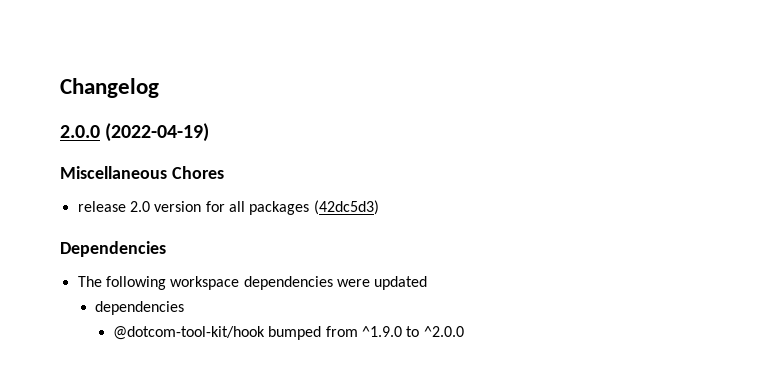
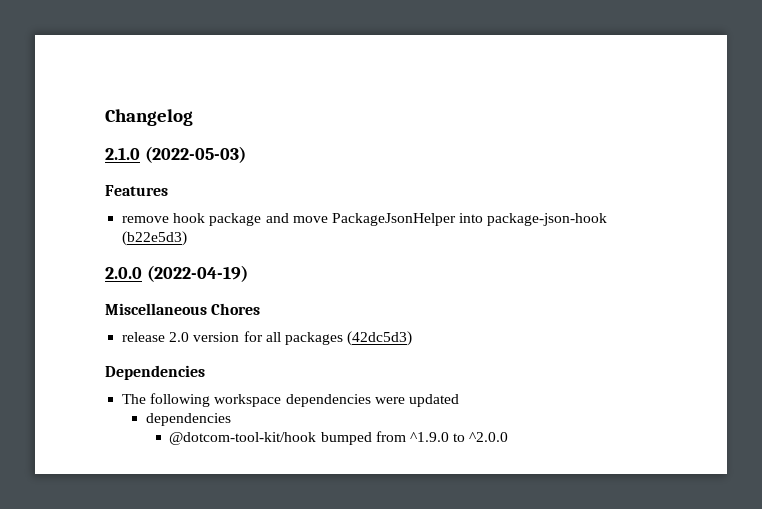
+ 2.1.0 (2022-05-03)
+ Features
+ remove hook package and move PackageJsonHelper into package-json-hook (b22e5d3)

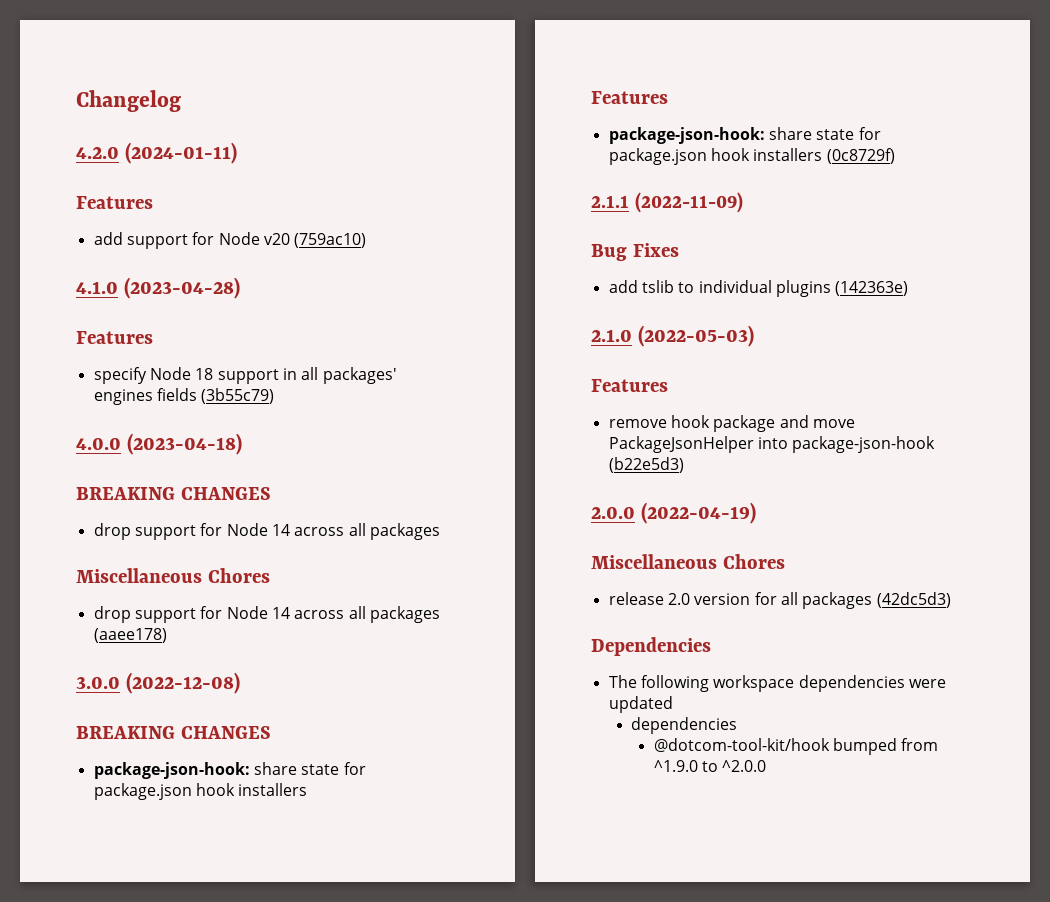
+ 4.2.0 (2024-01-11)
+ Features
+ add support for Node v20 (759ac10)
+ 4.1.0 (2023-04-28)
+ Features
+ specify Node 18 support in all packages' engines fields (3b55c79)
+ 4.0.0 (2023-04-18)
+ BREAKING CHANGES
+ drop support for Node 14 across all packages
+ Miscellaneous Chores
+ drop support for Node 14 across all packages (aaee178)
+ 3.0.0 (2022-12-08)
+ BREAKING CHANGES
+ package-json-hook: share state for package.json hook installers
+ Features
+ package-json-hook: share state for package.json hook installers (0c8729f)
+ 2.1.1 (2022-11-09)
+ Bug Fixes
+ add tslib to individual plugins (142363e)

